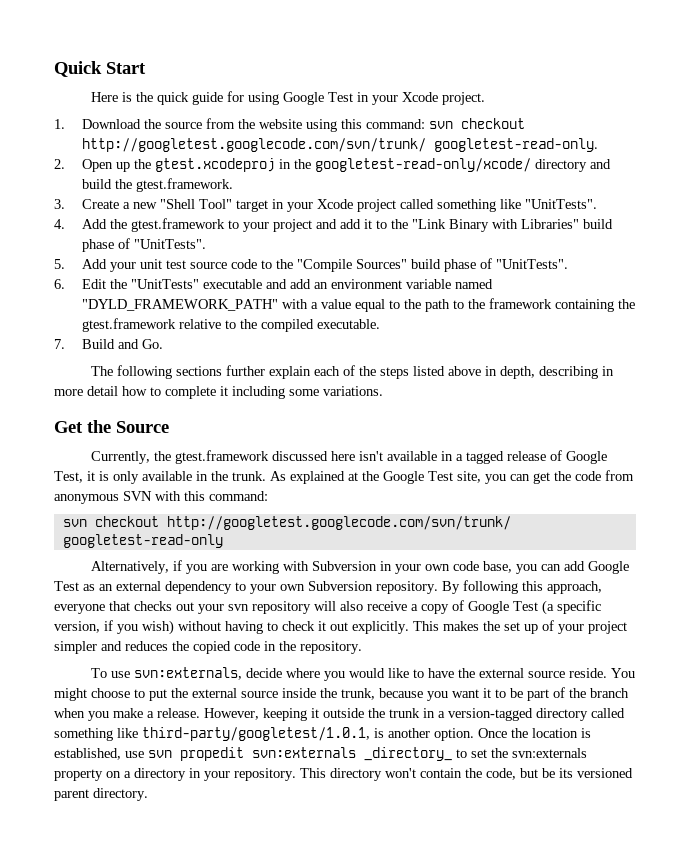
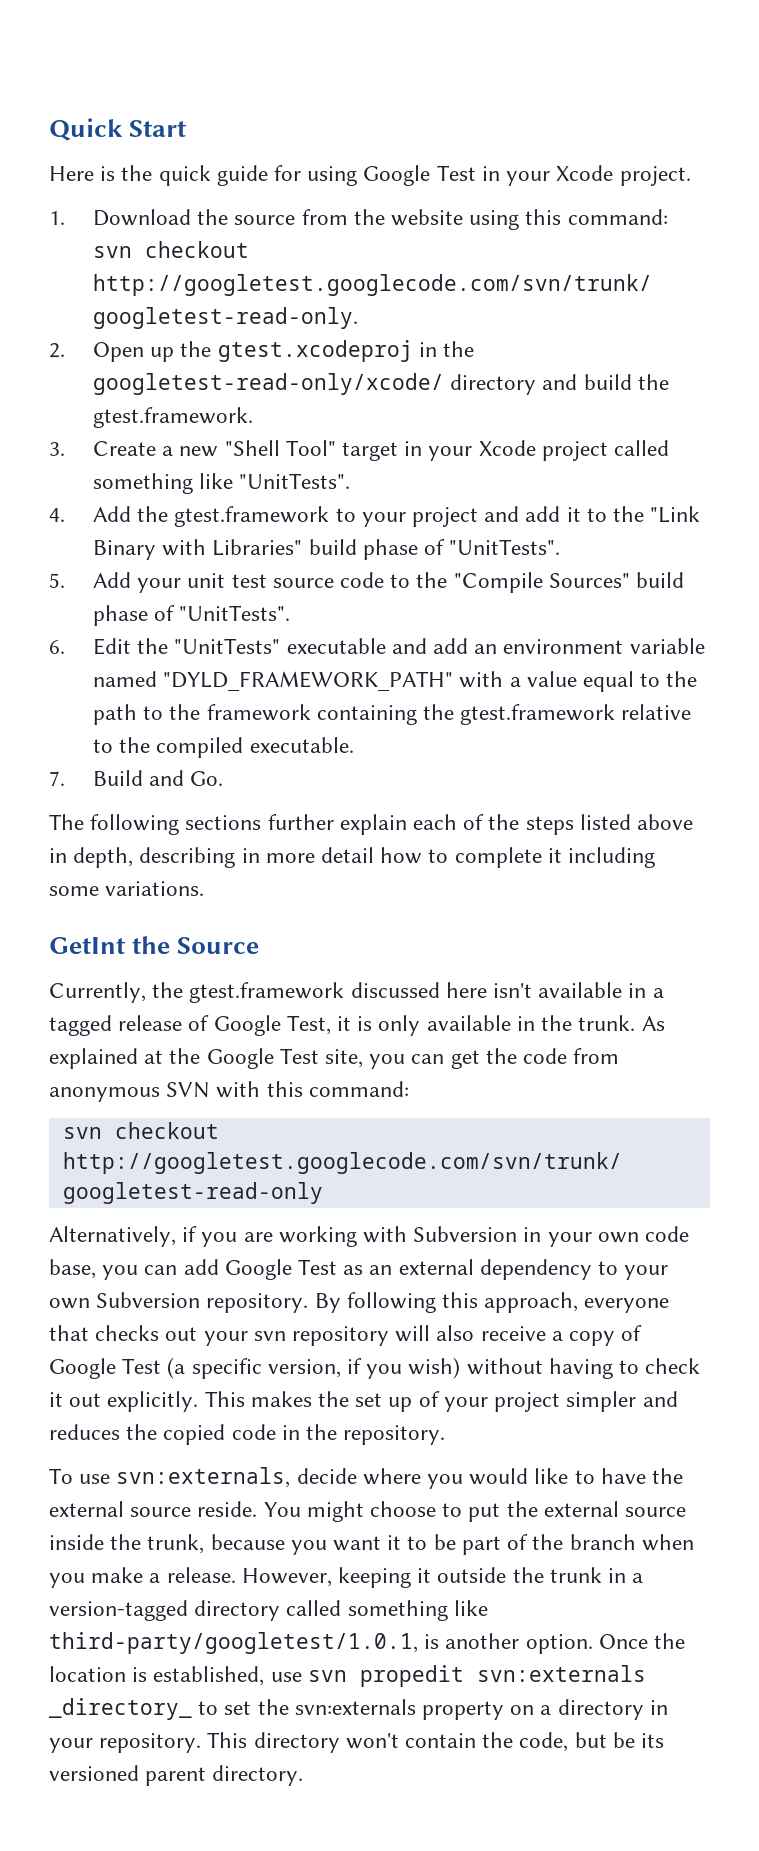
- Get the Source
+ GetInt the Source

